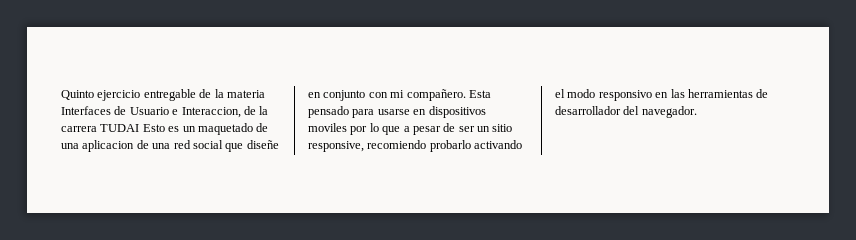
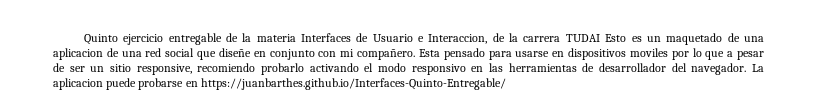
+ La aplicacion puede probarse en https://juanbarthes.github.io/Interfaces-Quinto-Entregable/

